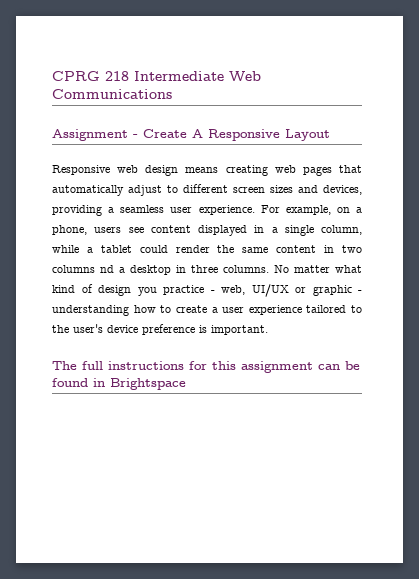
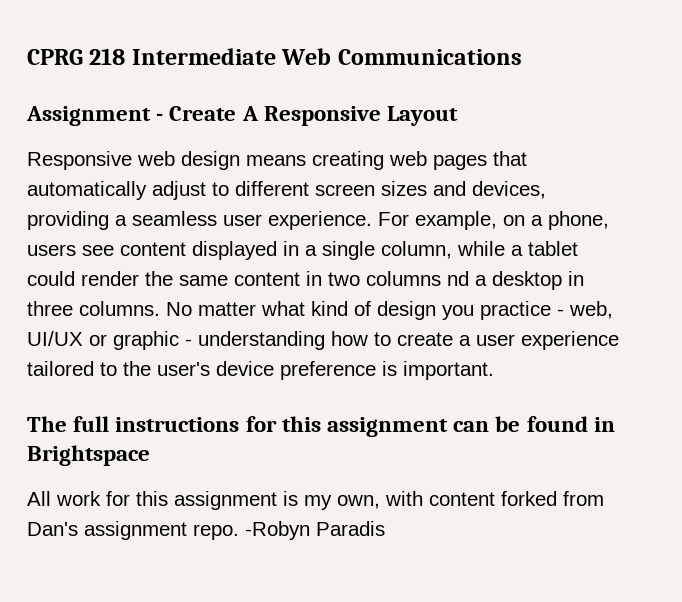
+ All work for this assignment is my own, with content forked from Dan's assignment repo. -Robyn Paradis

